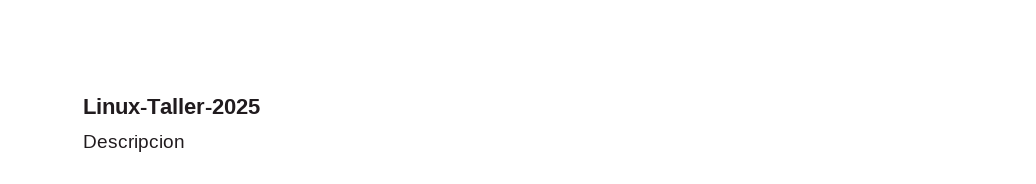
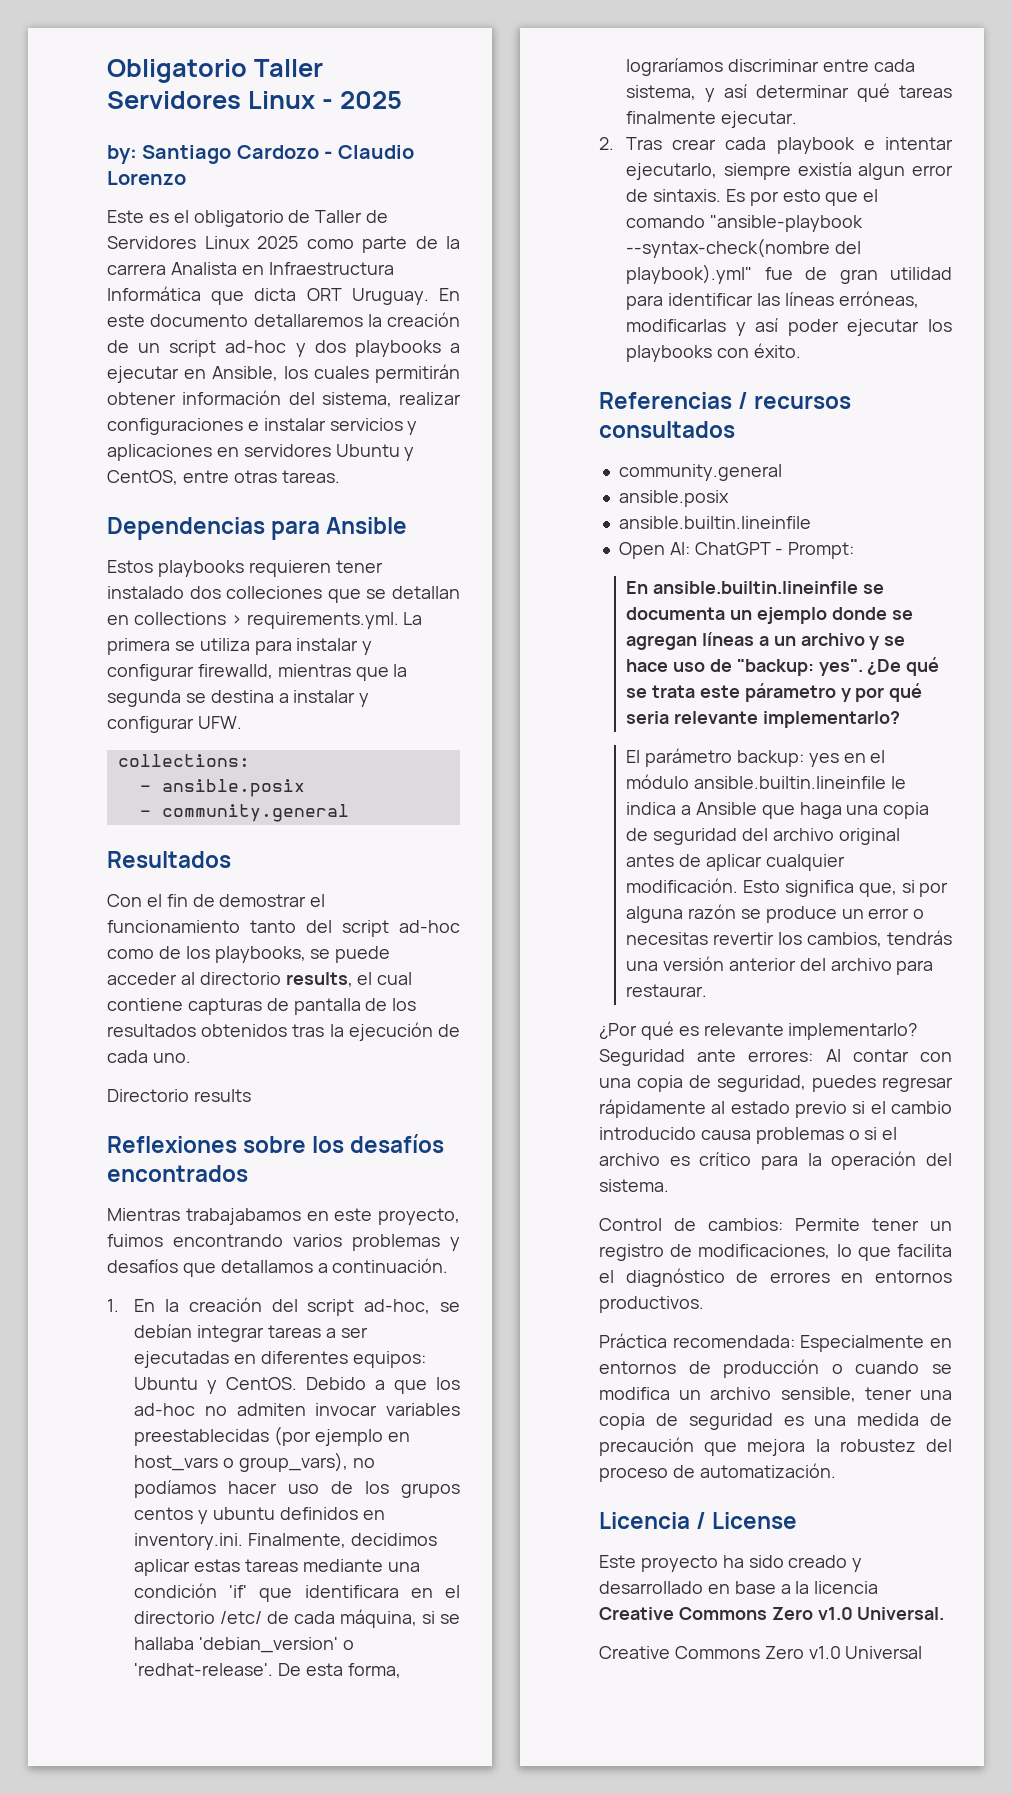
- Linux-Taller-2025
- Descripcion
+ Obligatorio Taller Servidores Linux - 2025
+ by: Santiago Cardozo - Claudio Lorenzo
+ Este es el obligatorio de Taller de Servidores Linux 2025 como parte de la carrera Analista en Infraestructura Informática que dicta ORT Uruguay. En este documento detallaremos la creación de un script ad-hoc y dos playbooks a ejecutar en Ansible, los cuales permitirán obtener información del sistema, realizar configuraciones e instalar servicios y aplicaciones en servidores Ubuntu y CentOS, entre otras tareas.
+ Dependencias para Ansible
+ Estos playbooks requieren tener instalado dos colleciones que se detallan en collections > requirements.yml. La primera se utiliza para instalar y configurar firewalld, mientras que la segunda se destina a instalar y configurar UFW.
+ collections:
+ - ansible.posix
+ - community.general
+ Resultados
+ Con el fin de demostrar el funcionamiento tanto del script ad-hoc como de los playbooks, se puede acceder al directorio results, el cual contiene capturas de pantalla de los resultados obtenidos tras la ejecución de cada uno.
+ Directorio results
+ Reflexiones sobre los desafíos encontrados
+ Mientras trabajabamos en este proyecto, fuimos encontrando varios problemas y desafíos que detallamos a continuación.
+ 1. En la creación del script ad-hoc, se debían integrar tareas a ser ejecutadas en diferentes equipos: Ubuntu y CentOS. Debido a que los ad-hoc no admiten invocar variables preestablecidas (por ejemplo en host_vars o group_vars), no podíamos hacer uso de los grupos centos y ubuntu definidos en inventory.ini. Finalmente, decidimos aplicar estas tareas mediante una condición 'if' que identificara en el directorio /etc/ de cada máquina, si se hallaba 'debian_version' o 'redhat-release'. De esta forma, lograríamos discriminar entre cada sistema, y así determinar qué tareas finalmente ejecutar.
+ 2. Tras crear cada playbook e intentar ejecutarlo, siempre existía algun error de sintaxis. Es por esto que el comando "ansible-playbook --syntax-check(nombre del playbook).yml" fue de gran utilidad para identificar las líneas erróneas, modificarlas y así poder ejecutar los playbooks con éxito.
+ Referencias / recursos consultados
+ community.general
+ ansible.posix
+ ansible.builtin.lineinfile
+ Open AI: ChatGPT - Prompt:
+ En ansible.builtin.lineinfile se documenta un ejemplo donde se agregan líneas a un archivo y se hace uso de "backup: yes". ¿De qué se trata este párametro y por qué seria relevante implementarlo?
+ El parámetro backup: yes en el módulo ansible.builtin.lineinfile le indica a Ansible que haga una copia de seguridad del archivo original antes de aplicar cualquier modificación. Esto significa que, si por alguna razón se produce un error o necesitas revertir los cambios, tendrás una versión anterior del archivo para restaurar.
+ ¿Por qué es relevante implementarlo? Seguridad ante errores: Al contar con una copia de seguridad, puedes regresar rápidamente al estado previo si el cambio introducido causa problemas o si el archivo es crítico para la operación del sistema.
+ Control de cambios: Permite tener un registro de modificaciones, lo que facilita el diagnóstico de errores en entornos productivos.
+ Práctica recomendada: Especialmente en entornos de producción o cuando se modifica un archivo sensible, tener una copia de seguridad es una medida de precaución que mejora la robustez del proceso de automatización.
+ Licencia / License
+ Este proyecto ha sido creado y desarrollado en base a la licencia Creative Commons Zero v1.0 Universal.
+ Creative Commons Zero v1.0 Universal

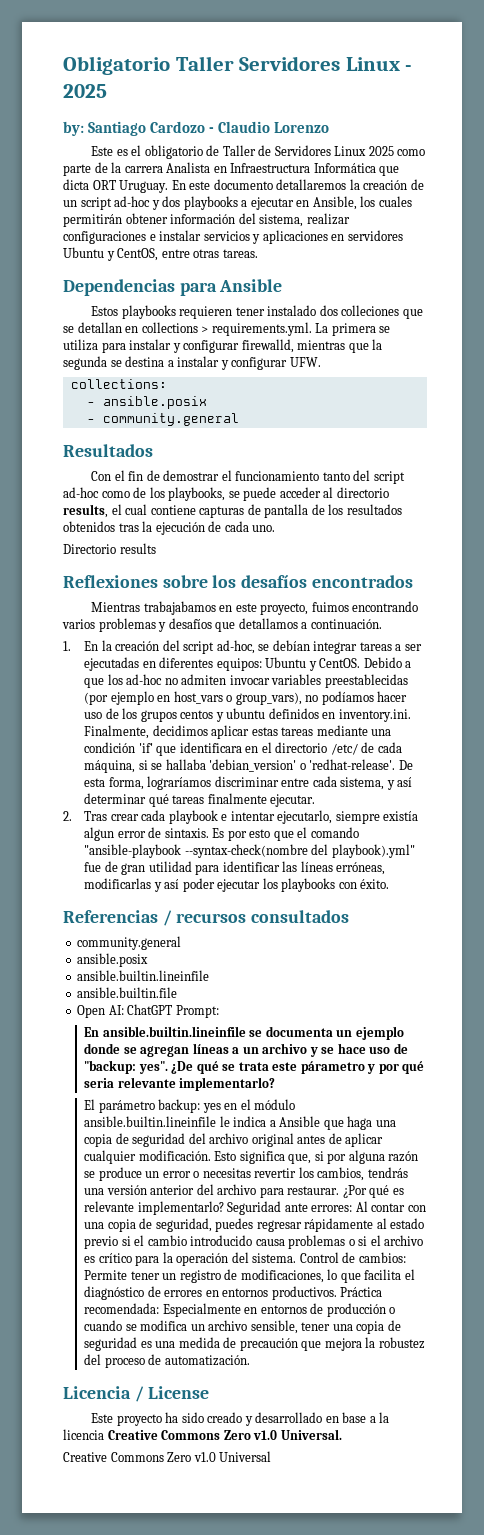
+ ansible.builtin.file
- Open AI: ChatGPT - Prompt:
+ Open AI: ChatGPT Prompt:
- Esto significa que, si por alguna razón se produce un error o necesitas revertir los cambios, tendrás una versión anterior del archivo para restaurar.
- ¿Por qué es relevante implementarlo?
+ Esto significa que, si por alguna razón se produce un error o necesitas revertir los cambios, tendrás una versión anterior del archivo para restaurar. ¿Por qué es relevante implementarlo?
- Al contar con una copia de seguridad, puedes regresar rápidamente al estado previo si el cambio introducido causa problemas o si el archivo es crítico para la operación del sistema.
- Control de cambios:
+ Al contar con una copia de seguridad, puedes regresar rápidamente al estado previo si el cambio introducido causa problemas o si el archivo es crítico para la operación del sistema. Control de cambios:
- Permite tener un registro de modificaciones, lo que facilita el diagnóstico de errores en entornos productivos.
- Práctica recomendada:
+ Permite tener un registro de modificaciones, lo que facilita el diagnóstico de errores en entornos productivos. Práctica recomendada:

